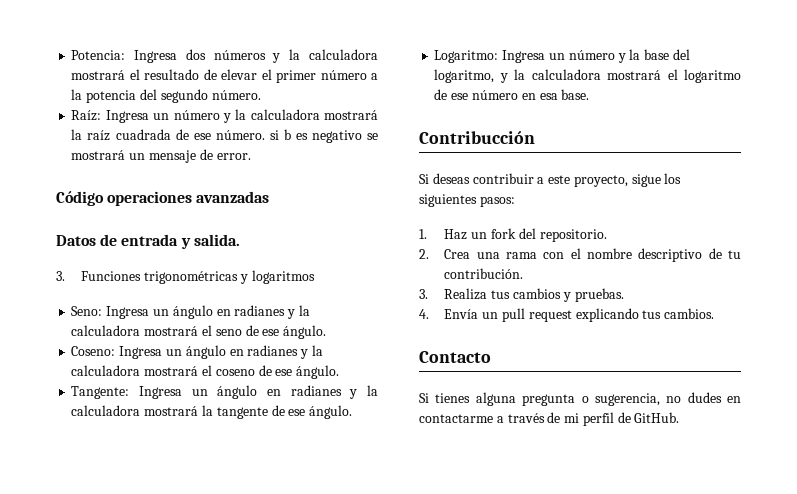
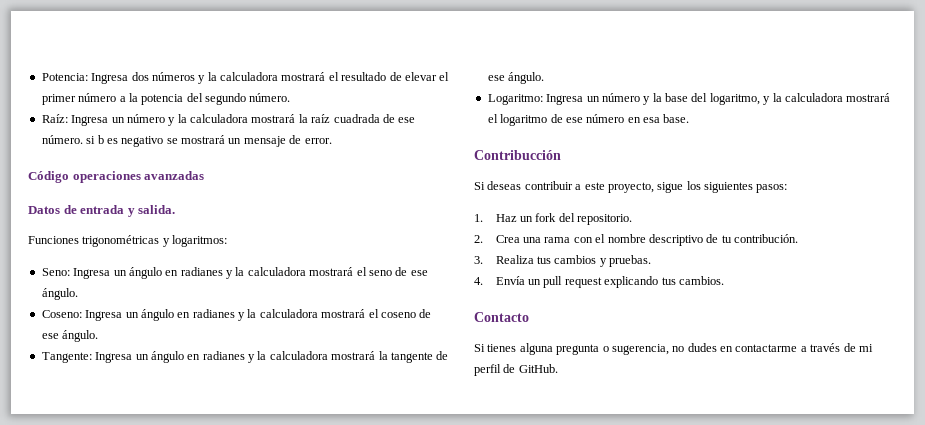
- 3. Funciones trigonométricas y logaritmos
+ Funciones trigonométricas y logaritmos:

